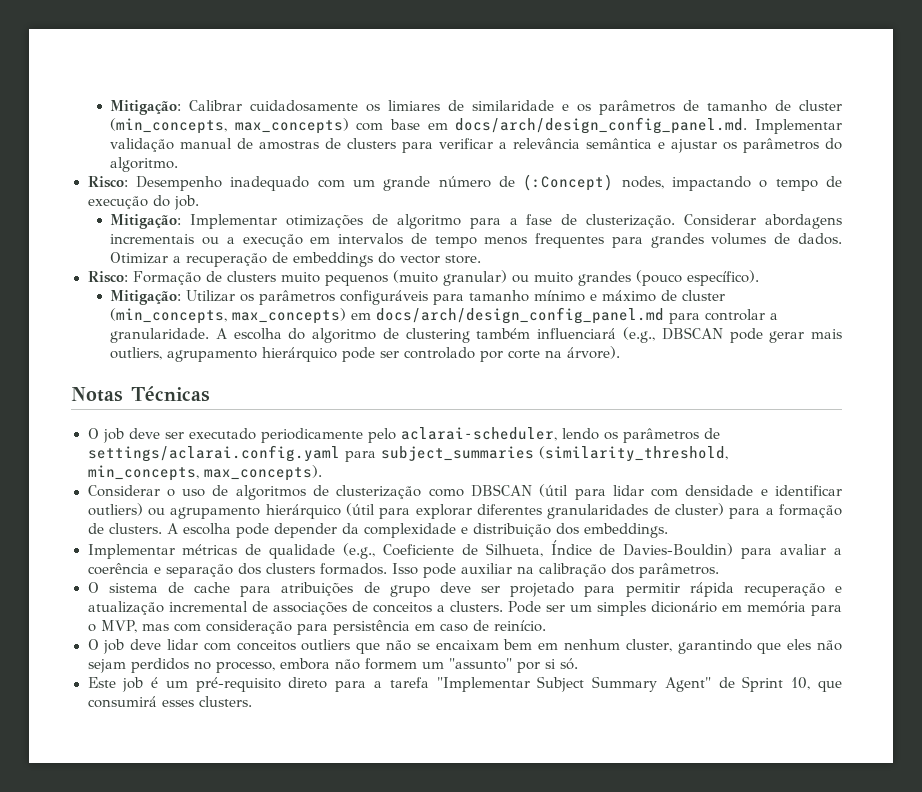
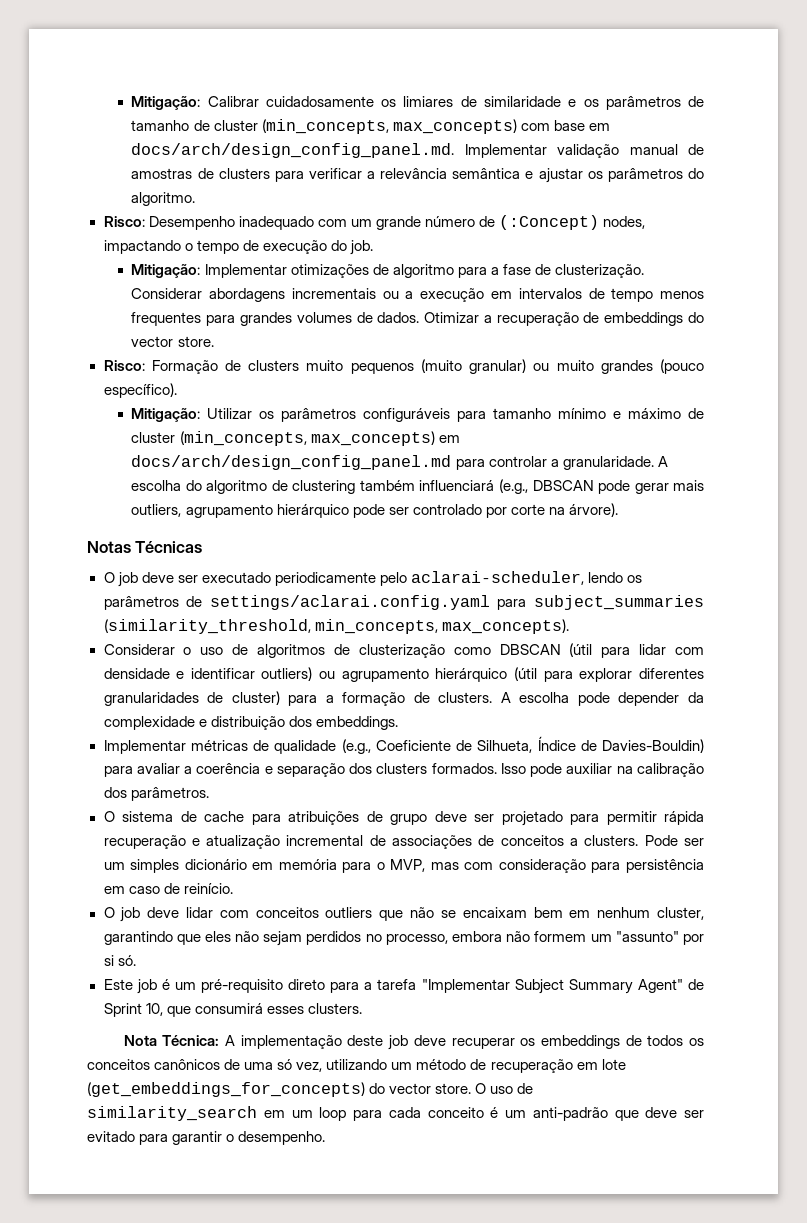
+ Nota Técnica: A implementação deste job deve recuperar os embeddings de todos os conceitos canônicos de uma só vez, utilizando um método de recuperação em lote (get_embeddings_for_concepts) do vector store. O uso de similarity_search em um loop para cada conceito é um anti-padrão que deve ser evitado para garantir o desempenho.

